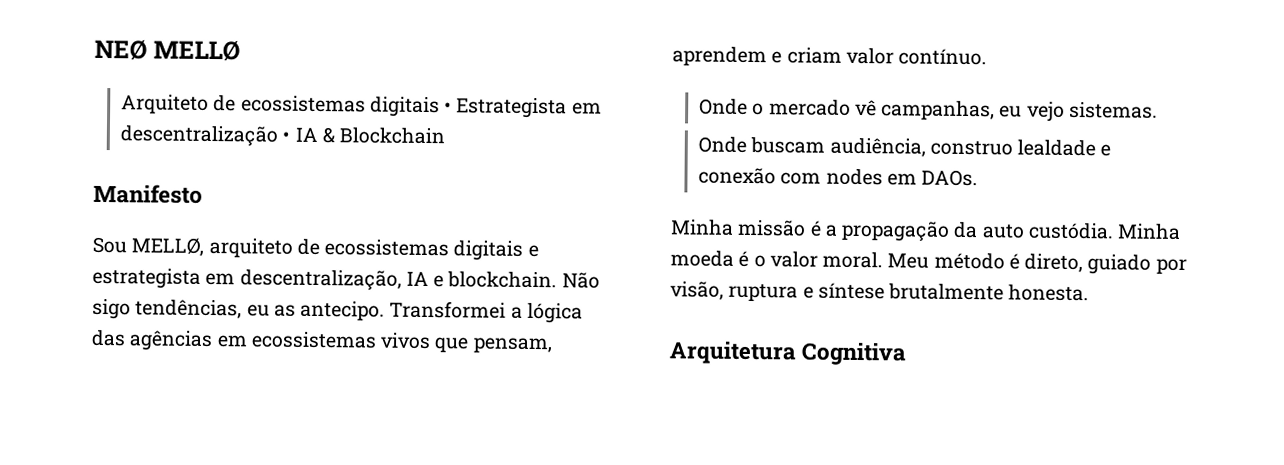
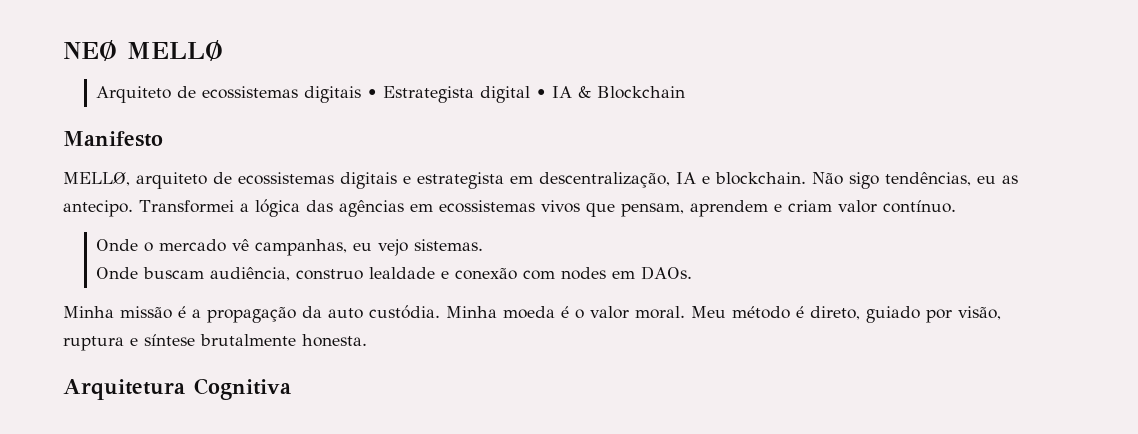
- Arquiteto de ecossistemas digitais • Estrategista em descentralização • IA & Blockchain
+ Arquiteto de ecossistemas digitais • Estrategista digital • IA & Blockchain
- Sou MELLØ, arquiteto de ecossistemas digitais e estrategista em descentralização, IA e blockchain.
+ MELLØ, arquiteto de ecossistemas digitais e estrategista em descentralização, IA e blockchain.

